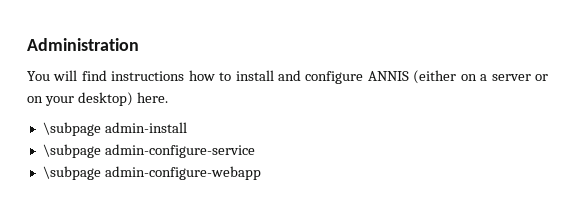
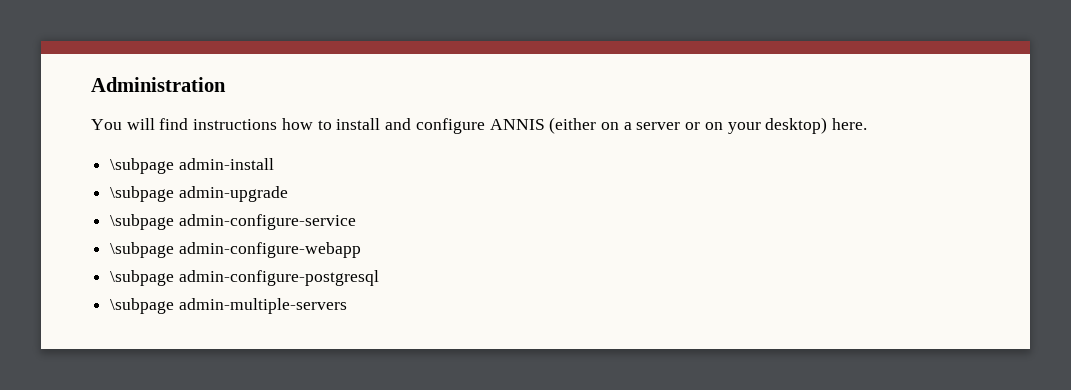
+ \subpage admin-upgrade
+ \subpage admin-configure-postgresql
+ \subpage admin-multiple-servers

